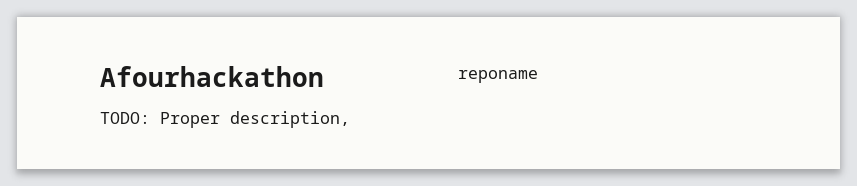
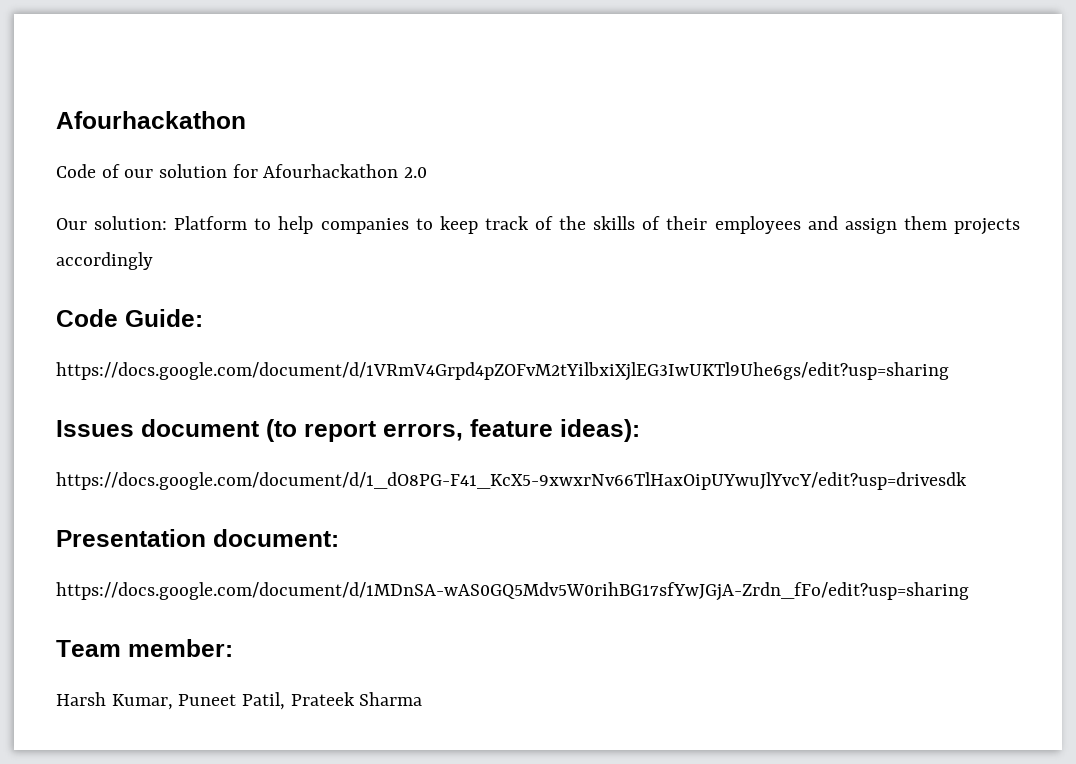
- TODO: Proper description, reponame
+ Code of our solution for Afourhackathon 2.0
+ Our solution: Platform to help companies to keep track of the skills of their employees and assign them projects accordingly
+ Code Guide:
+ https://docs.google.com/document/d/1VRmV4Grpd4pZOFvM2tYilbxiXjlEG3IwUKTl9Uhe6gs/edit?usp=sharing
+ Issues document (to report errors, feature ideas):
+ https://docs.google.com/document/d/1_dO8PG-F41_KcX5-9xwxrNv66TlHaxOipUYwuJlYvcY/edit?usp=drivesdk
+ Presentation document:
+ https://docs.google.com/document/d/1MDnSA-wAS0GQ5Mdv5W0rihBG17sfYwJGjA-Zrdn_fFo/edit?usp=sharing
+ Team member:
+ Harsh Kumar, Puneet Patil, Prateek Sharma

